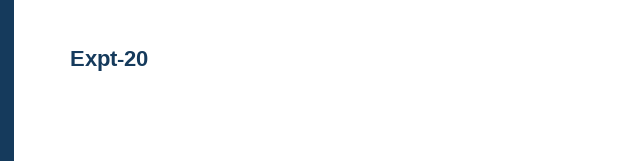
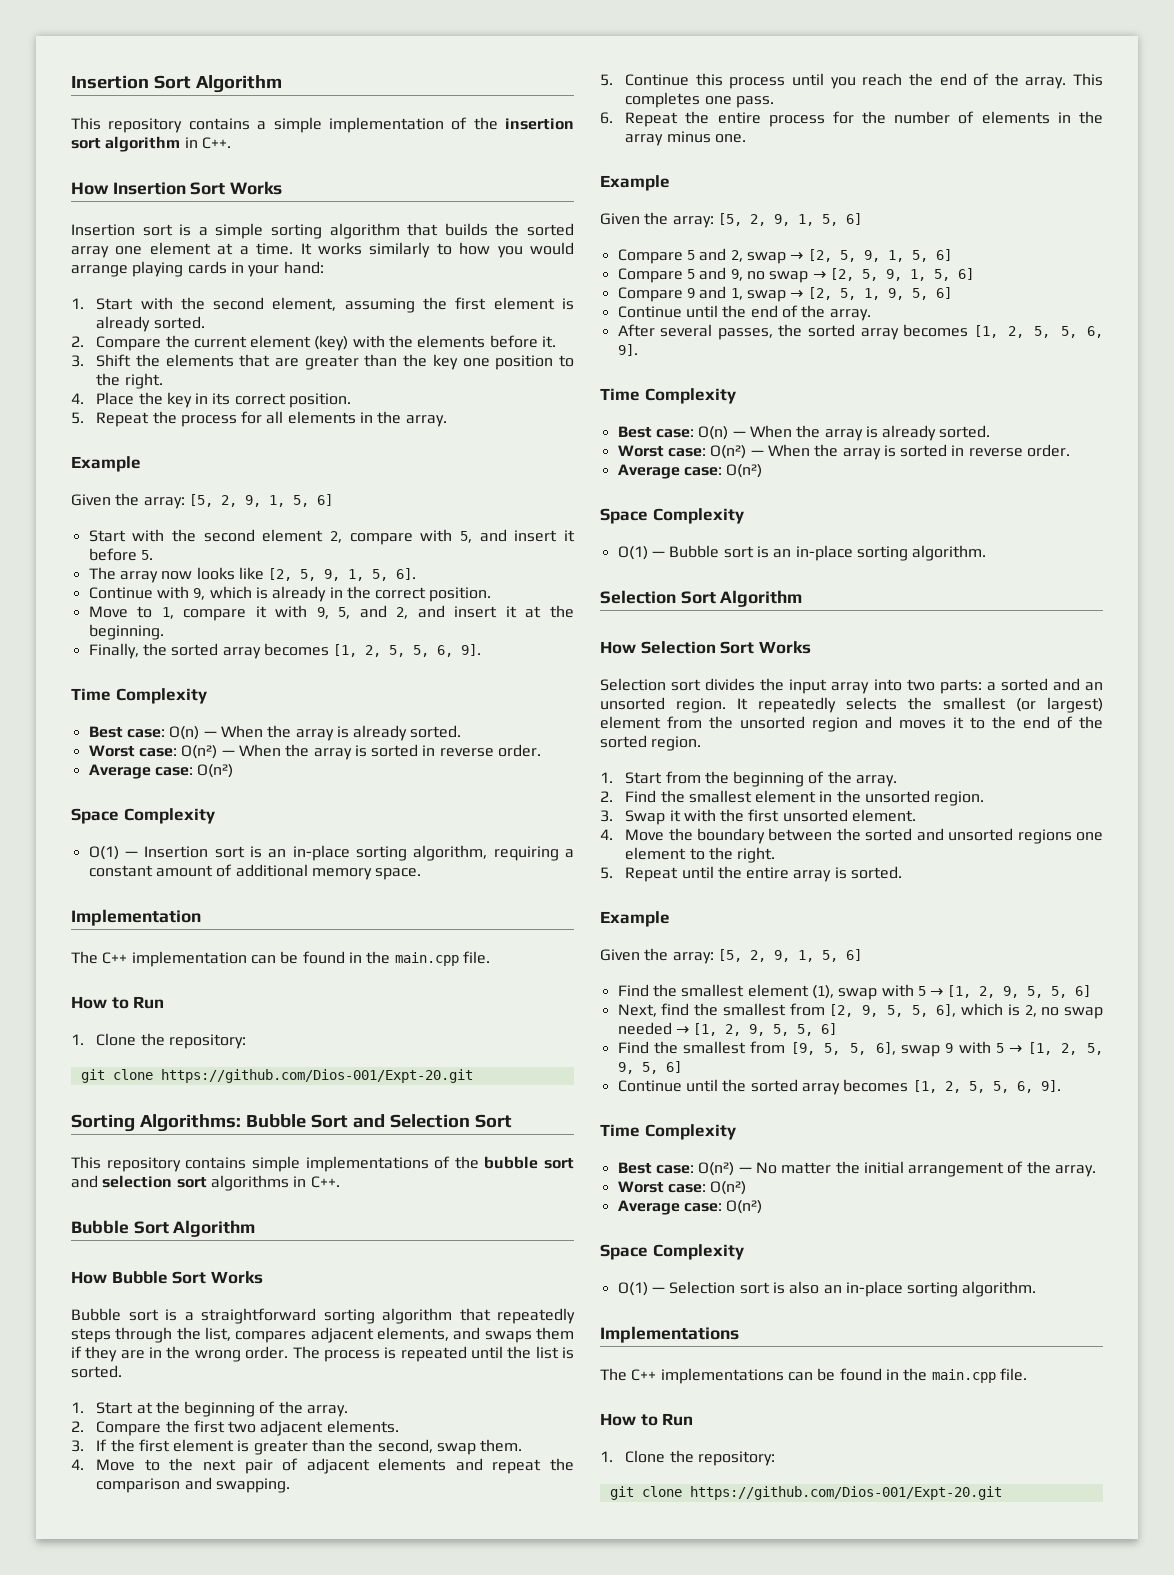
- Expt-20
+ Insertion Sort Algorithm
+ This repository contains a simple implementation of the insertion sort algorithm in C++.
+ How Insertion Sort Works
+ Insertion sort is a simple sorting algorithm that builds the sorted array one element at a time. It works similarly to how you would arrange playing cards in your hand:
+ 1. Start with the second element, assuming the first element is already sorted.
+ 2. Compare the current element (key) with the elements before it.
+ 3. Shift the elements that are greater than the key one position to the right.
+ 4. Place the key in its correct position.
+ 5. Repeat the process for all elements in the array.
+ Example
+ Given the array: [5, 2, 9, 1, 5, 6]
+ Start with the second element 2, compare with 5, and insert it before 5.
+ The array now looks like [2, 5, 9, 1, 5, 6].
+ Continue with 9, which is already in the correct position.
+ Move to 1, compare it with 9, 5, and 2, and insert it at the beginning.
+ Finally, the sorted array becomes [1, 2, 5, 5, 6, 9].
+ Time Complexity
+ Best case: O(n) — When the array is already sorted.
+ Worst case: O(n²) — When the array is sorted in reverse order.
+ Average case: O(n²)
+ Space Complexity
+ O(1) — Insertion sort is an in-place sorting algorithm, requiring a constant amount of additional memory space.
+ Implementation
+ The C++ implementation can be found in the main.cpp file.
+ How to Run
+ 1. Clone the repository:
+ git clone https://github.com/Dios-001/Expt-20.git
+ Sorting Algorithms: Bubble Sort and Selection Sort
+ This repository contains simple implementations of the bubble sort and selection sort algorithms in C++.
+ Bubble Sort Algorithm
+ How Bubble Sort Works
+ Bubble sort is a straightforward sorting algorithm that repeatedly steps through the list, compares adjacent elements, and swaps them if they are in the wrong order. The process is repeated until the list is sorted.
+ 1. Start at the beginning of the array.
+ 2. Compare the first two adjacent elements.
+ 3. If the first element is greater than the second, swap them.
+ 4. Move to the next pair of adjacent elements and repeat the comparison and swapping.
+ 5. Continue this process until you reach the end of the array. This completes one pass.
+ 6. Repeat the entire process for the number of elements in the array minus one.
+ Example
+ Given the array: [5, 2, 9, 1, 5, 6]
+ Compare 5 and 2, swap → [2, 5, 9, 1, 5, 6]
+ Compare 5 and 9, no swap → [2, 5, 9, 1, 5, 6]
+ Compare 9 and 1, swap → [2, 5, 1, 9, 5, 6]
+ Continue until the end of the array.
+ After several passes, the sorted array becomes [1, 2, 5, 5, 6, 9].
+ Time Complexity
+ Best case: O(n) — When the array is already sorted.
+ Worst case: O(n²) — When the array is sorted in reverse order.
+ Average case: O(n²)
+ Space Complexity
+ O(1) — Bubble sort is an in-place sorting algorithm.
+ Selection Sort Algorithm
+ How Selection Sort Works
+ Selection sort divides the input array into two parts: a sorted and an unsorted region. It repeatedly selects the smallest (or largest) element from the unsorted region and moves it to the end of the sorted region.
+ 1. Start from the beginning of the array.
+ 2. Find the smallest element in the unsorted region.
+ 3. Swap it with the first unsorted element.
+ 4. Move the boundary between the sorted and unsorted regions one element to the right.
+ 5. Repeat until the entire array is sorted.
+ Example
+ Given the array: [5, 2, 9, 1, 5, 6]
+ Find the smallest element (1), swap with 5 → [1, 2, 9, 5, 5, 6]
+ Next, find the smallest from [2, 9, 5, 5, 6], which is 2, no swap needed → [1, 2, 9, 5, 5, 6]
+ Find the smallest from [9, 5, 5, 6], swap 9 with 5 → [1, 2, 5, 9, 5, 6]
+ Continue until the sorted array becomes [1, 2, 5, 5, 6, 9].
+ Time Complexity
+ Best case: O(n²) — No matter the initial arrangement of the array.
+ Worst case: O(n²)
+ Average case: O(n²)
+ Space Complexity
+ O(1) — Selection sort is also an in-place sorting algorithm.
+ Implementations
+ The C++ implementations can be found in the main.cpp file.
+ How to Run
+ 1. Clone the repository:
+ git clone https://github.com/Dios-001/Expt-20.git

